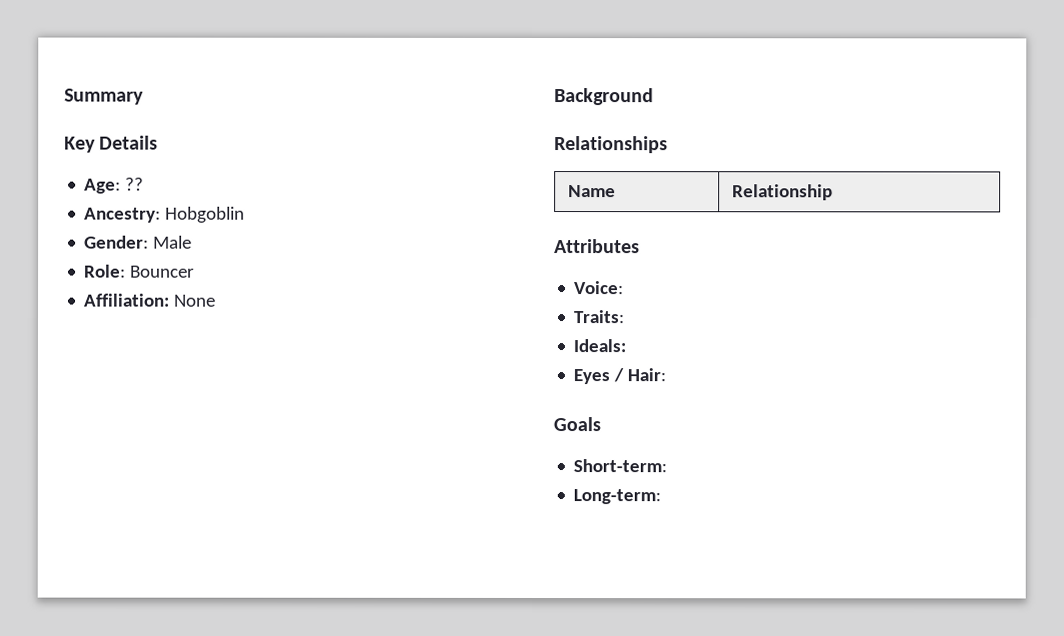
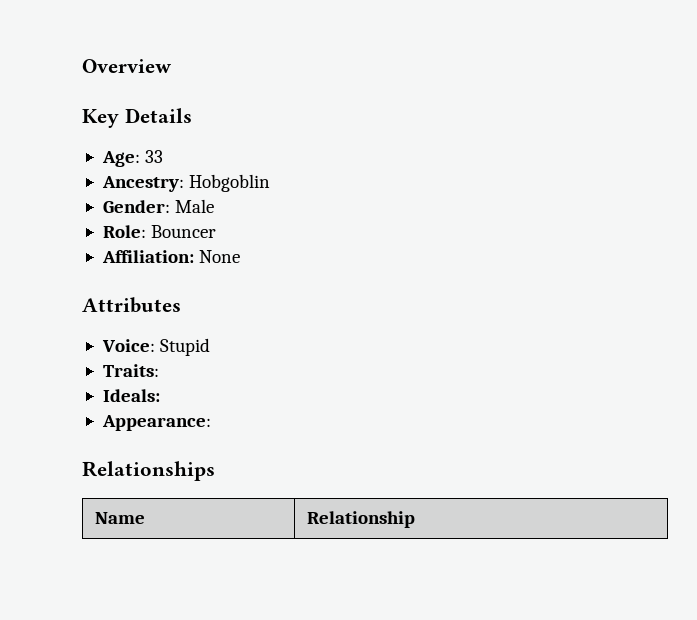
- Summary
+ Overview
- Age: ??
+ Age: 33
- Background
+ Attributes
+ Voice: Stupid
+ Traits:
+ Ideals:
+ Appearance:
  Relationships
  Name | Relationship
- Attributes
- Voice:
- Traits:
- Ideals:
- Eyes / Hair:
- Goals
- Short-term:
- Long-term:

